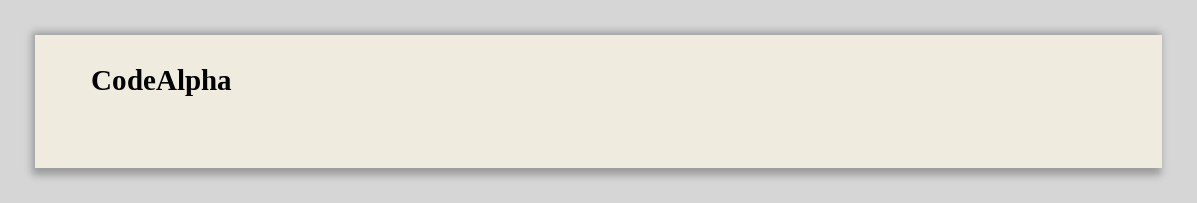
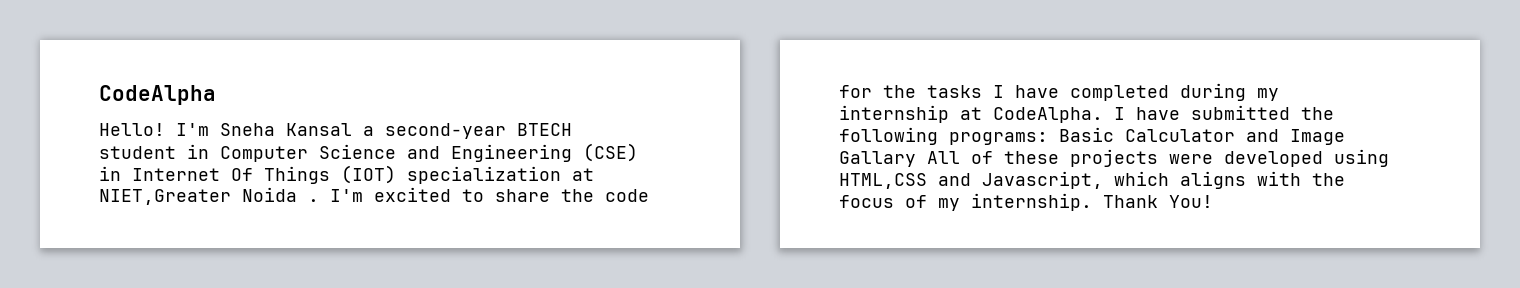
+ Hello! I'm Sneha Kansal a second-year BTECH student in Computer Science and Engineering (CSE) in Internet Of Things (IOT) specialization at NIET,Greater Noida . I'm excited to share the code for the tasks I have completed during my internship at CodeAlpha. I have submitted the following programs: Basic Calculator and Image Gallary All of these projects were developed using HTML,CSS and Javascript, which aligns with the focus of my internship. Thank You!

